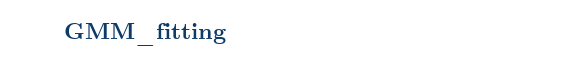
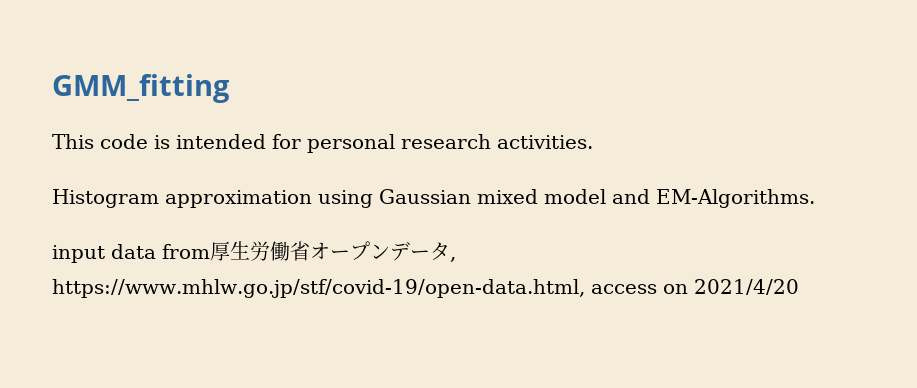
+ This code is intended for personal research activities.
+ Histogram approximation using Gaussian mixed model and EM-Algorithms.
+ input data from厚生労働省オープンデータ, https://www.mhlw.go.jp/stf/covid-19/open-data.html, access on 2021/4/20

